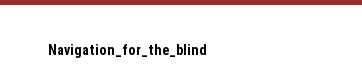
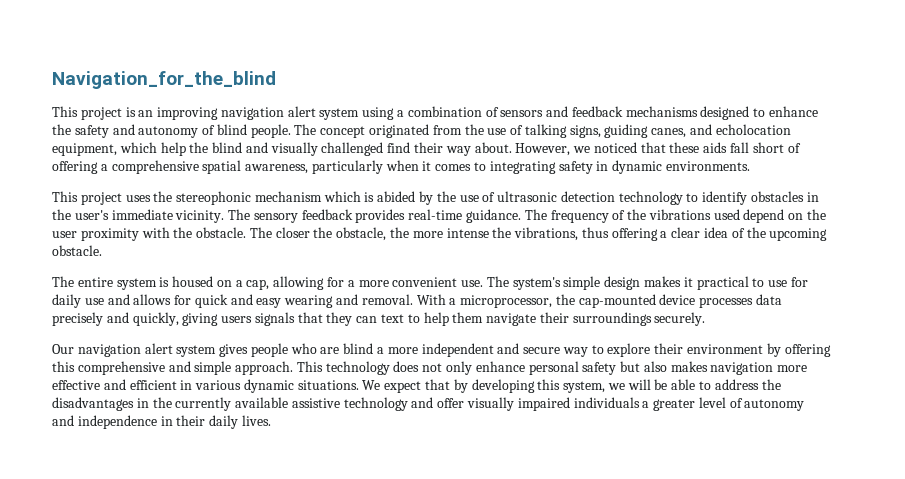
+ This project is an improving navigation alert system using a combination of sensors and feedback mechanisms designed to enhance the safety and autonomy of blind people. The concept originated from the use of talking signs, guiding canes, and echolocation equipment, which help the blind and visually challenged find their way about. However, we noticed that these aids fall short of offering a comprehensive spatial awareness, particularly when it comes to integrating safety in dynamic environments.
+ This project uses the stereophonic mechanism which is abided by the use of ultrasonic detection technology to identify obstacles in the user's immediate vicinity. The sensory feedback provides real-time guidance. The frequency of the vibrations used depend on the user proximity with the obstacle. The closer the obstacle, the more intense the vibrations, thus offering a clear idea of the upcoming obstacle.
+ The entire system is housed on a cap, allowing for a more convenient use. The system's simple design makes it practical to use for daily use and allows for quick and easy wearing and removal. With a microprocessor, the cap-mounted device processes data precisely and quickly, giving users signals that they can text to help them navigate their surroundings securely.
+ Our navigation alert system gives people who are blind a more independent and secure way to explore their environment by offering this comprehensive and simple approach. This technology does not only enhance personal safety but also makes navigation more effective and efficient in various dynamic situations. We expect that by developing this system, we will be able to address the disadvantages in the currently available assistive technology and offer visually impaired individuals a greater level of autonomy and independence in their daily lives.

